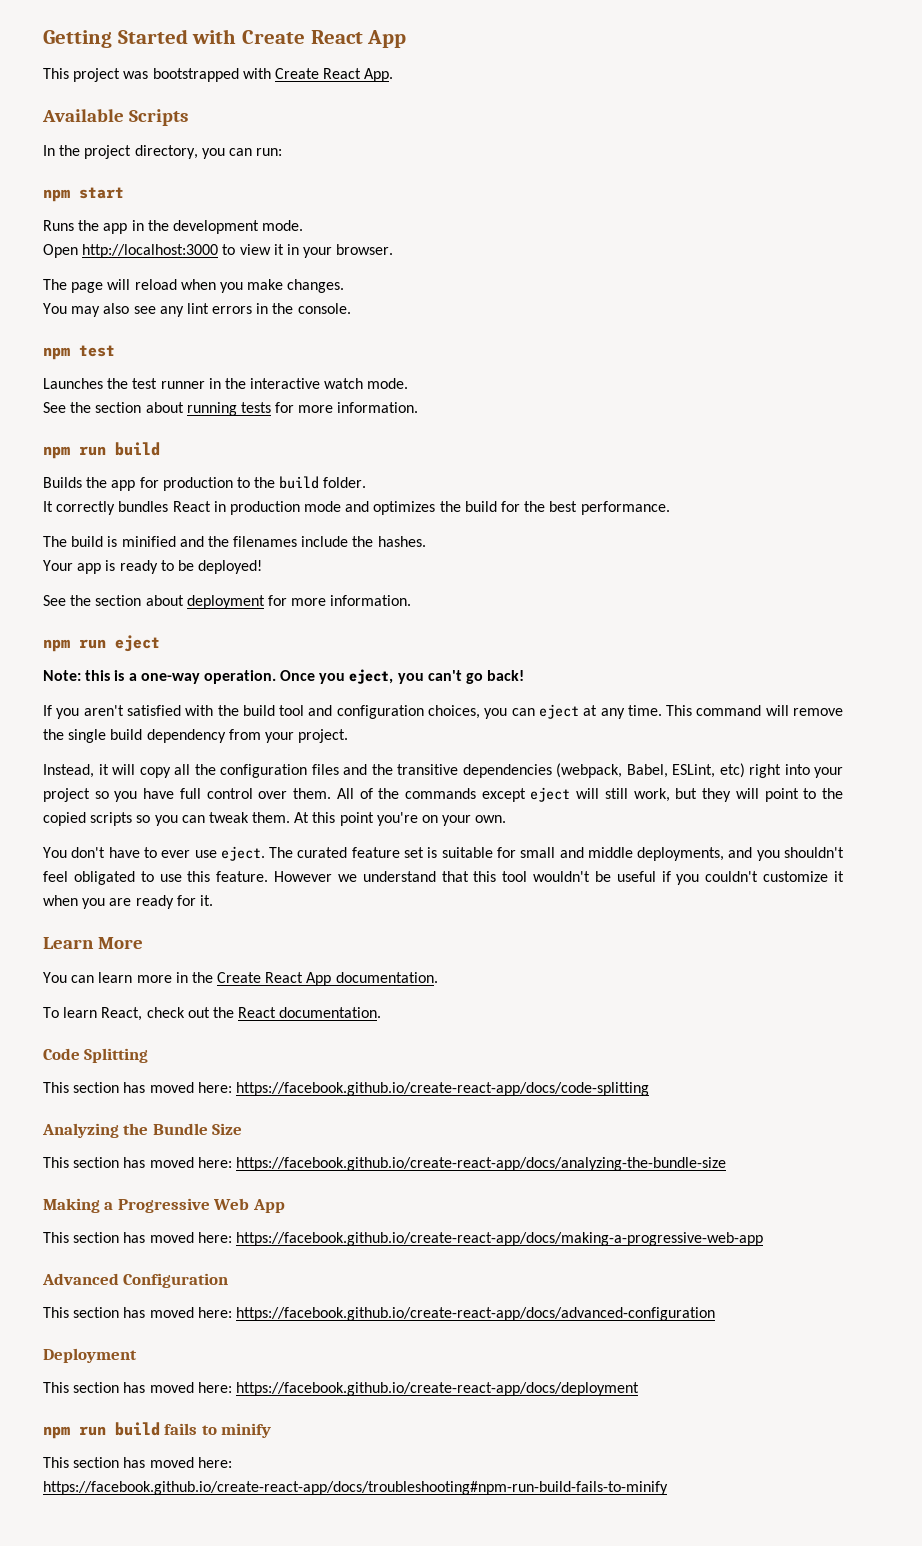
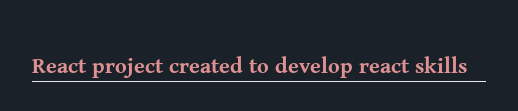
- Getting Started with Create React App
- This project was bootstrapped with Create React App.
- Available Scripts
- In the project directory, you can run:
- npm start
- Runs the app in the development mode.
- Open http://localhost:3000 to view it in your browser.
- The page will reload when you make changes.
- You may also see any lint errors in the console.
- npm test
- Launches the test runner in the interactive watch mode.
- See the section about running tests for more information.
- npm run build
- Builds the app for production to the build folder.
- It correctly bundles React in production mode and optimizes the build for the best performance.
- The build is minified and the filenames include the hashes.
- Your app is ready to be deployed!
- See the section about deployment for more information.
- npm run eject
- Note: this is a one-way operation. Once you eject, you can't go back!
- If you aren't satisfied with the build tool and configuration choices, you can eject at any time. This command will remove the single build dependency from your project.
- Instead, it will copy all the configuration files and the transitive dependencies (webpack, Babel, ESLint, etc) right into your project so you have full control over them. All of the commands except eject will still work, but they will point to the copied scripts so you can tweak them. At this point you're on your own.
- You don't have to ever use eject. The curated feature set is suitable for small and middle deployments, and you shouldn't feel obligated to use this feature. However we understand that this tool wouldn't be useful if you couldn't customize it when you are ready for it.
- Learn More
- You can learn more in the Create React App documentation.
- To learn React, check out the React documentation.
- Code Splitting
- This section has moved here: https://facebook.github.io/create-react-app/docs/code-splitting
- Analyzing the Bundle Size
- This section has moved here: https://facebook.github.io/create-react-app/docs/analyzing-the-bundle-size
- Making a Progressive Web App
- This section has moved here: https://facebook.github.io/create-react-app/docs/making-a-progressive-web-app
- Advanced Configuration
- This section has moved here: https://facebook.github.io/create-react-app/docs/advanced-configuration
- Deployment
- This section has moved here: https://facebook.github.io/create-react-app/docs/deployment
- npm run build fails to minify
- This section has moved here: https://facebook.github.io/create-react-app/docs/troubleshooting#npm-run-build-fails-to-minify
+ React project created to develop react skills

